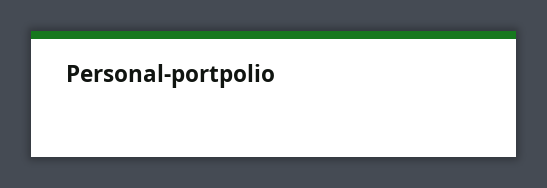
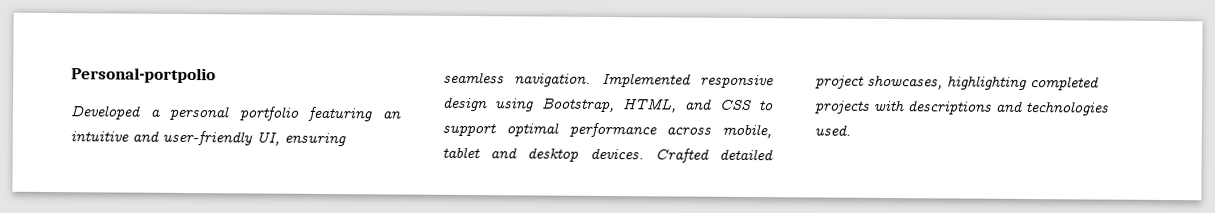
+ Developed a personal portfolio featuring an intuitive and user-friendly UI, ensuring seamless navigation. Implemented responsive design using Bootstrap, HTML, and CSS to support optimal performance across mobile, tablet and desktop devices. Crafted detailed project showcases, highlighting completed projects with descriptions and technologies used.

